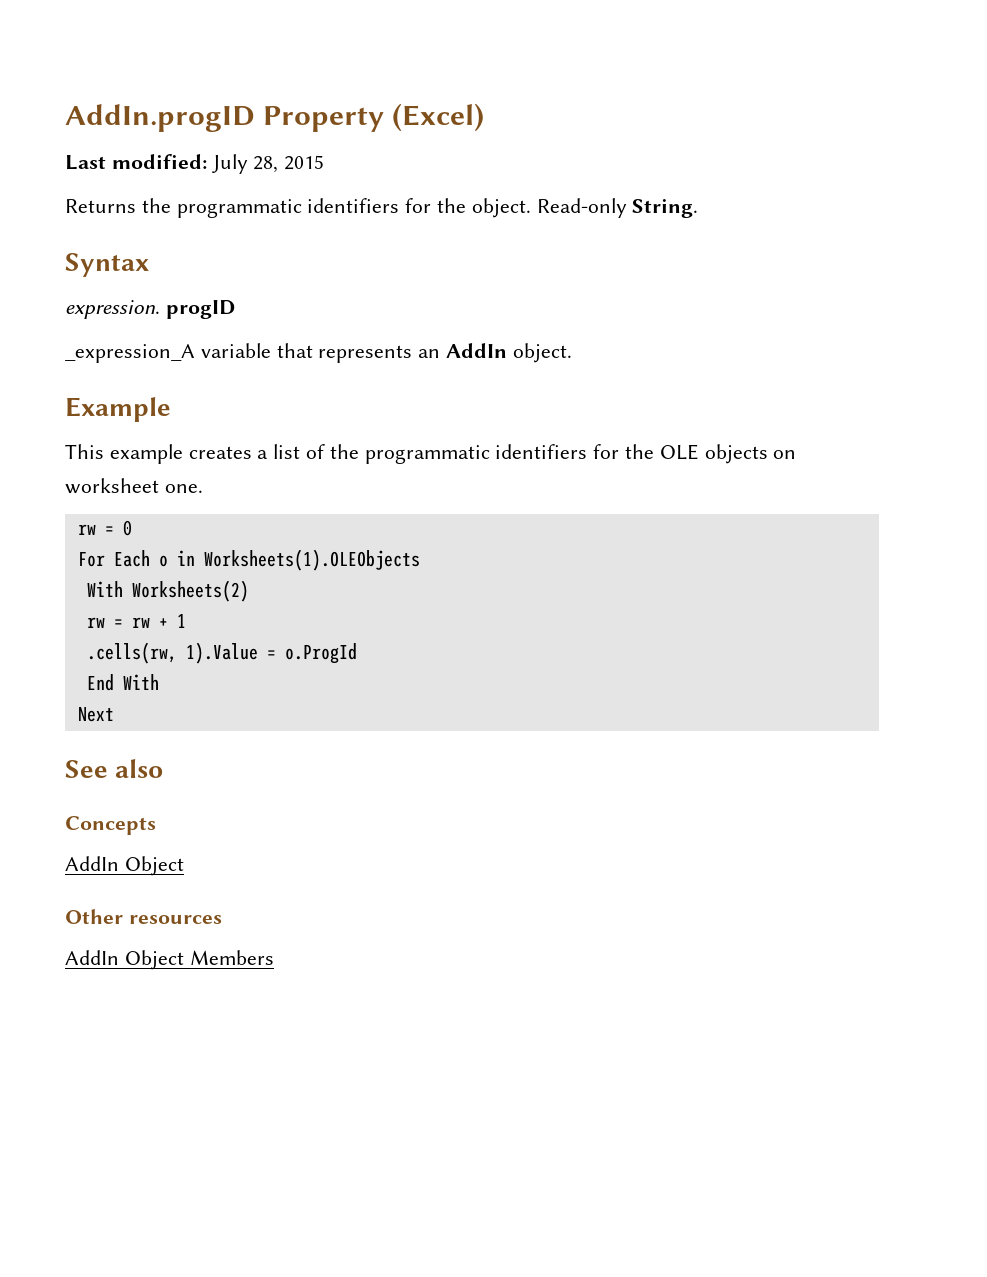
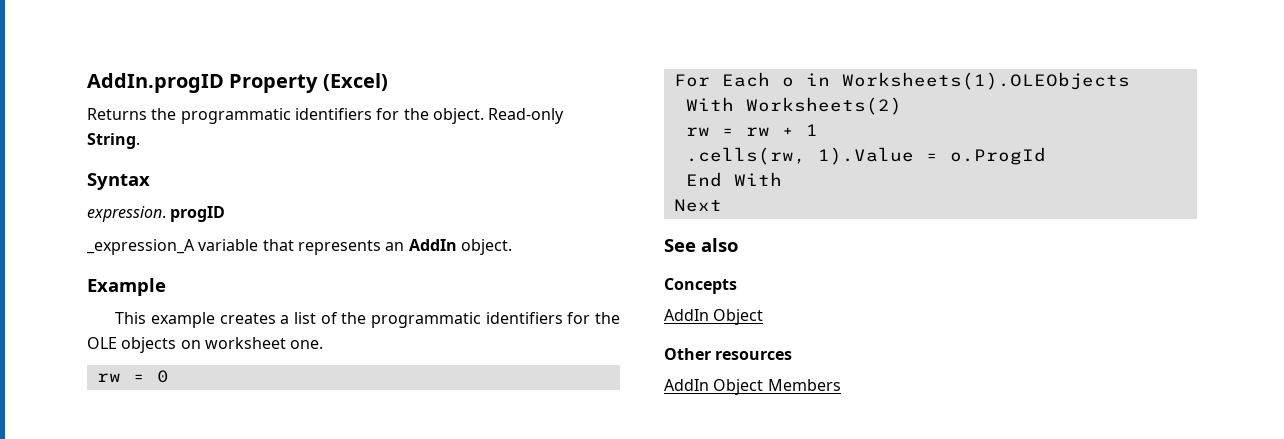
- Last modified: July 28, 2015

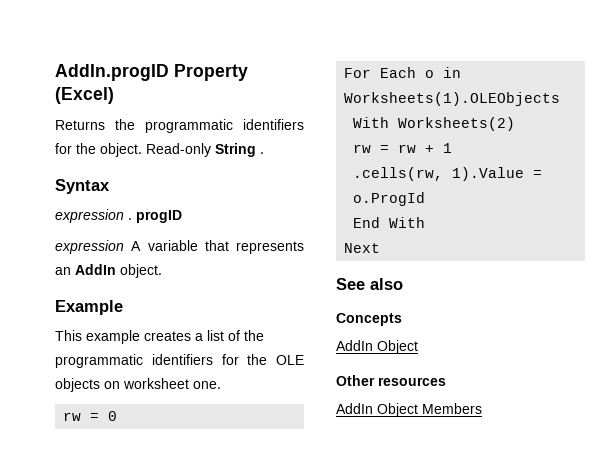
- Read-only String.
+ Read-only String .
- expression. progID
+ expression . progID
- _expression_A variable that represents an AddIn object.
+ expression A variable that represents an AddIn object.

